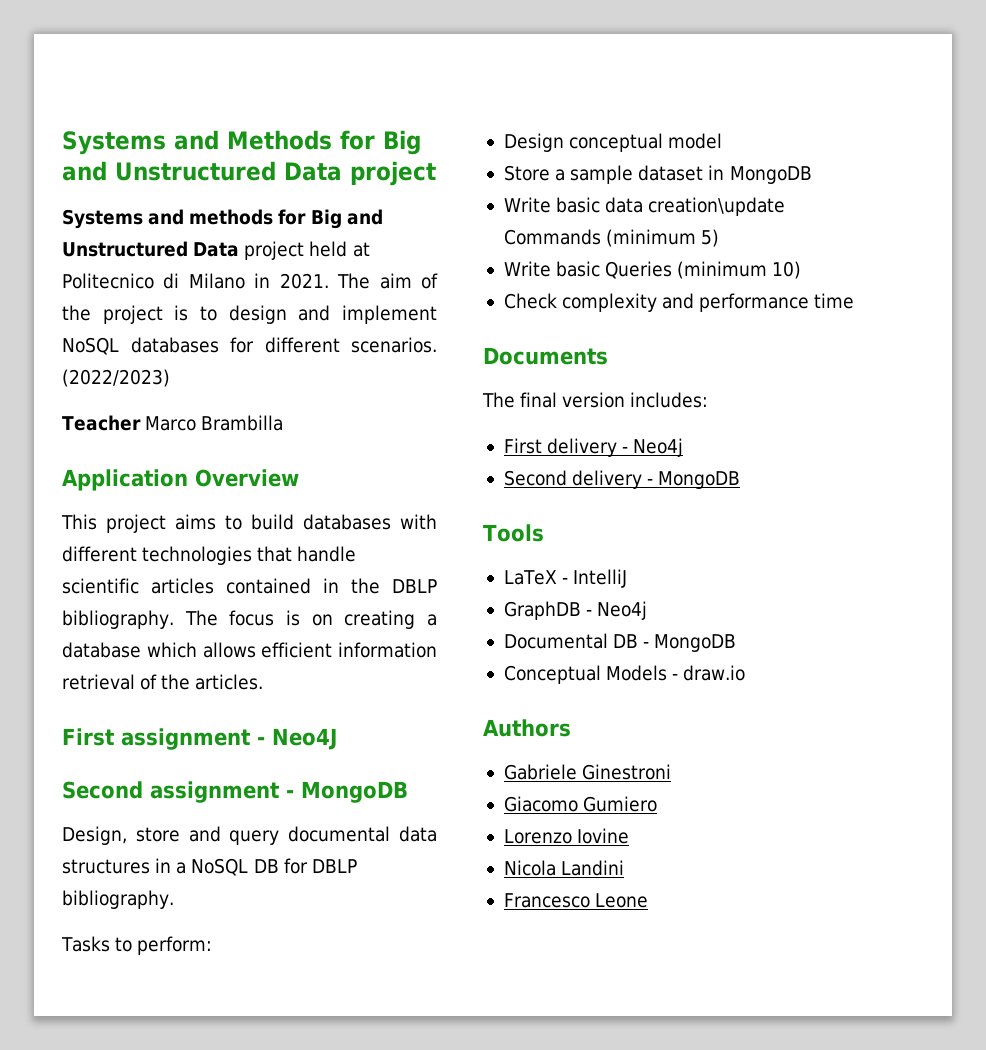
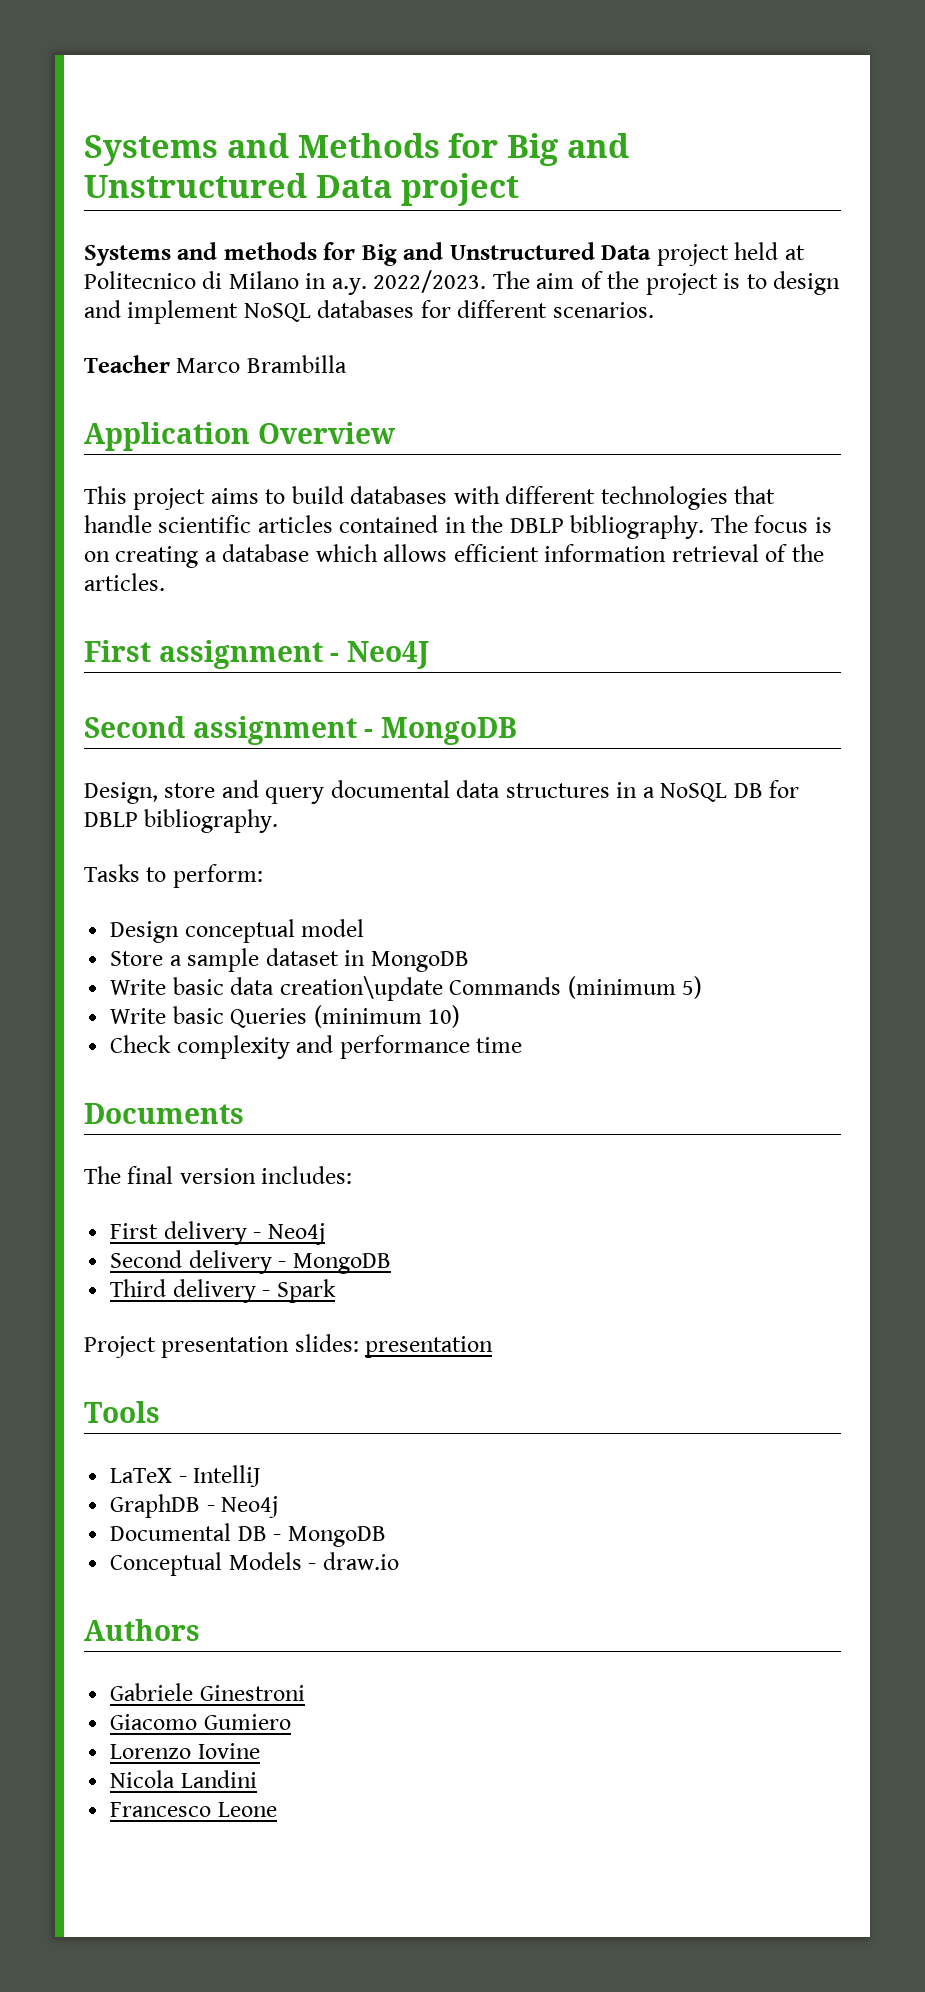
- Systems and methods for Big and Unstructured Data project held at Politecnico di Milano in 2021.
+ Systems and methods for Big and Unstructured Data project held at Politecnico di Milano in a.y. 2022/2023.
- (2022/2023)
+ Third delivery - Spark
+ Project presentation slides: presentation

